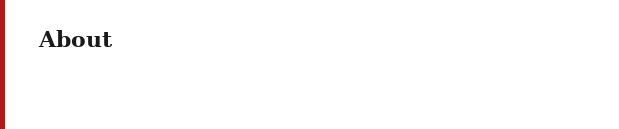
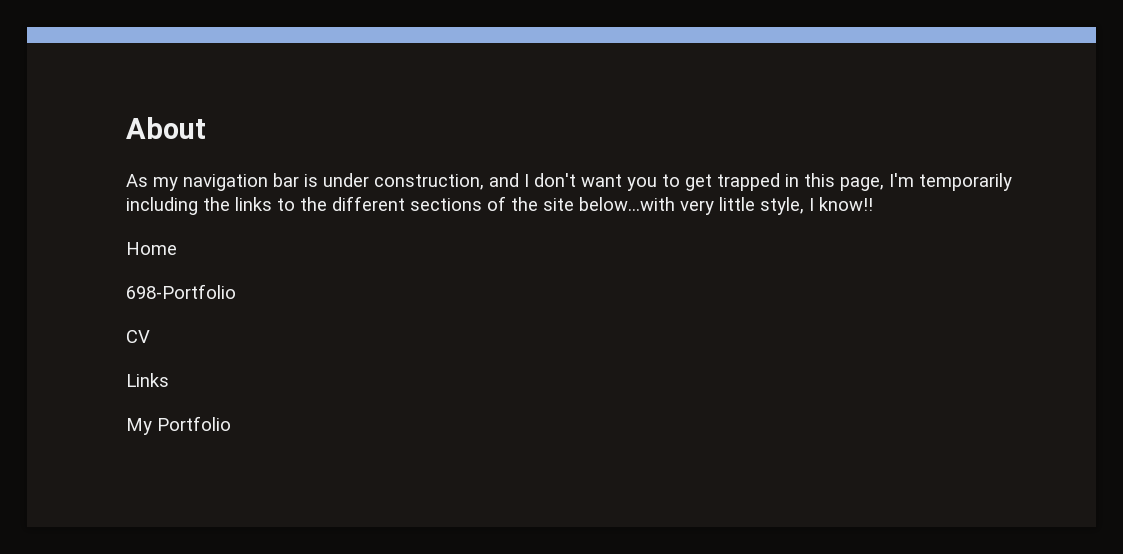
+ As my navigation bar is under construction, and I don't want you to get trapped in this page, I'm temporarily including the links to the different sections of the site below...with very little style, I know!!
+ Home
+ 698-Portfolio
+ CV
+ Links
+ My Portfolio

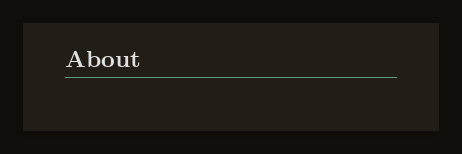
- As my navigation bar is under construction, and I don't want you to get trapped in this page, I'm temporarily including the links to the different sections of the site below...with very little style, I know!!
- Home
- 698-Portfolio
- CV
- Links
- My Portfolio

